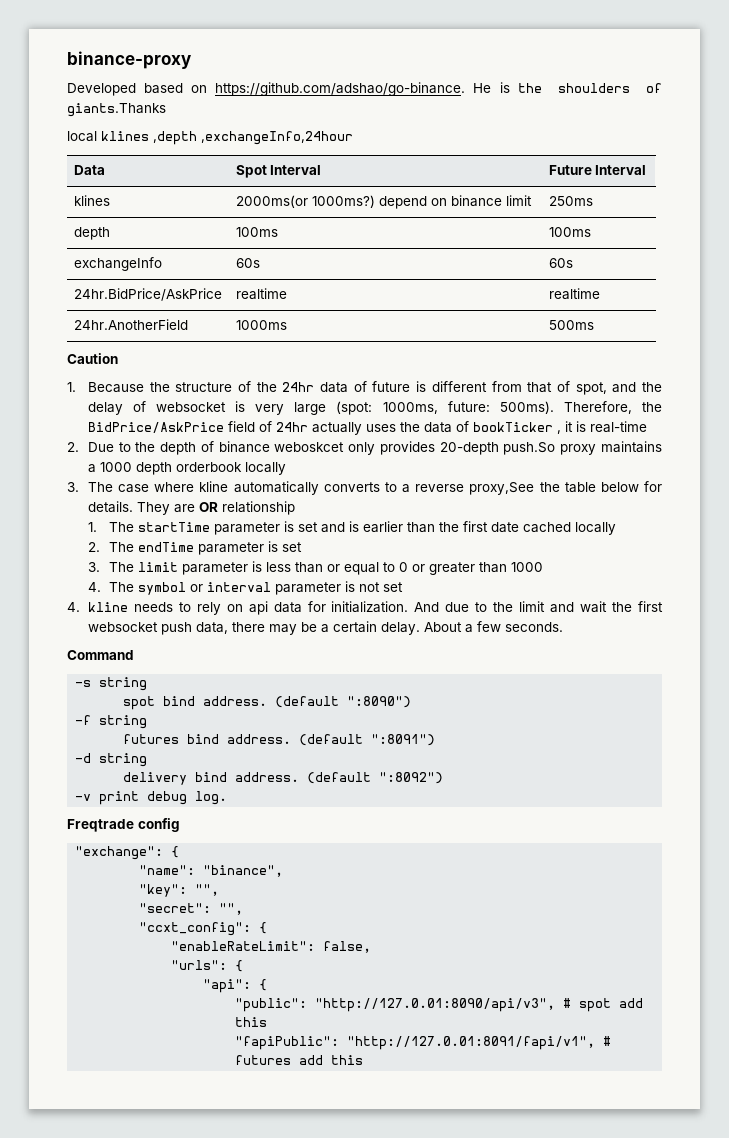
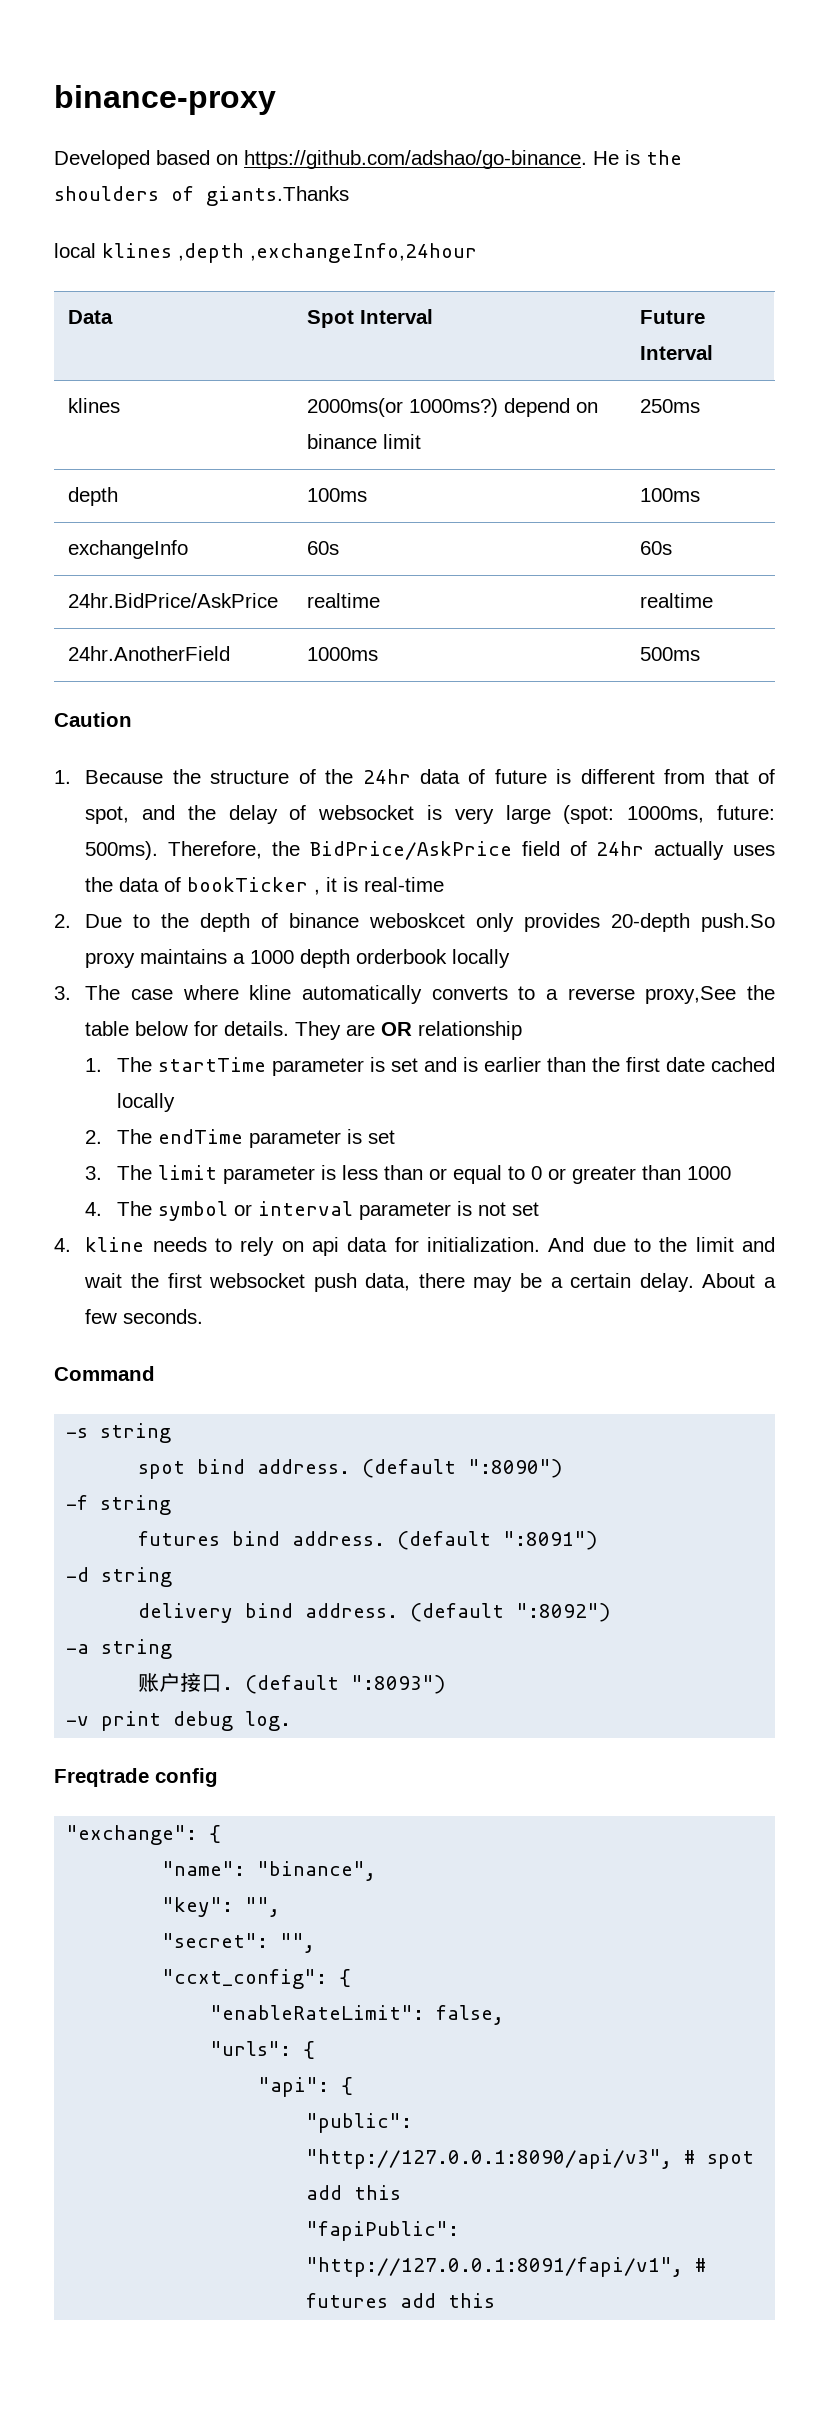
+ -a string
+ 账户接口. (default ":8093")
- "public": "http://127.0.01:8090/api/v3", # spot add this
+ "public": "http://127.0.0.1:8090/api/v3", # spot add this
- "fapiPublic": "http://127.0.01:8091/fapi/v1", # futures add this
+ "fapiPublic": "http://127.0.0.1:8091/fapi/v1", # futures add this

